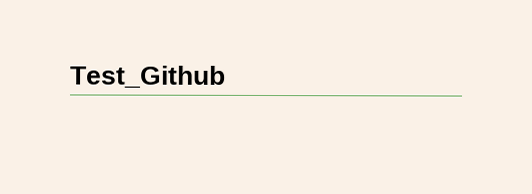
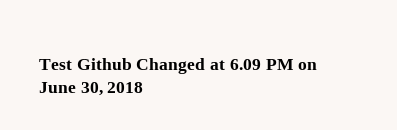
- Test_Github
+ Test Github Changed at 6.09 PM on June 30, 2018

